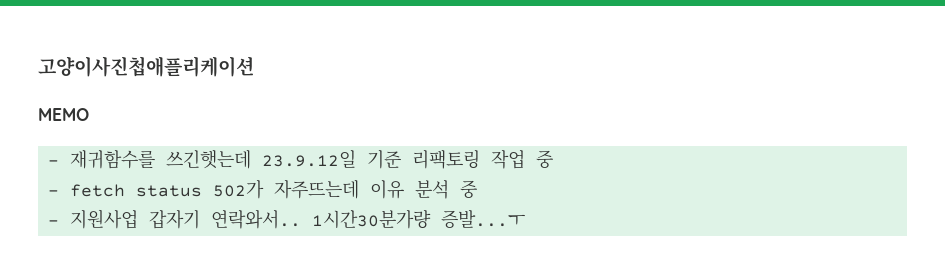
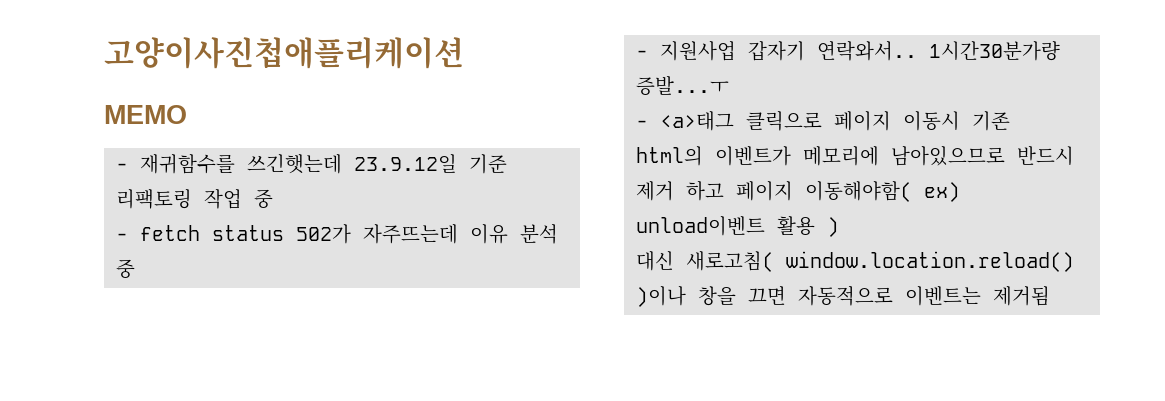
+ - <a>태그 클릭으로 페이지 이동시 기존 html의 이벤트가 메모리에 남아있으므로 반드시 제거 하고 페이지 이동해야함( ex) unload이벤트 활용 )
+ 대신 새로고침( window.location.reload() )이나 창을 끄면 자동적으로 이벤트는 제거됨

